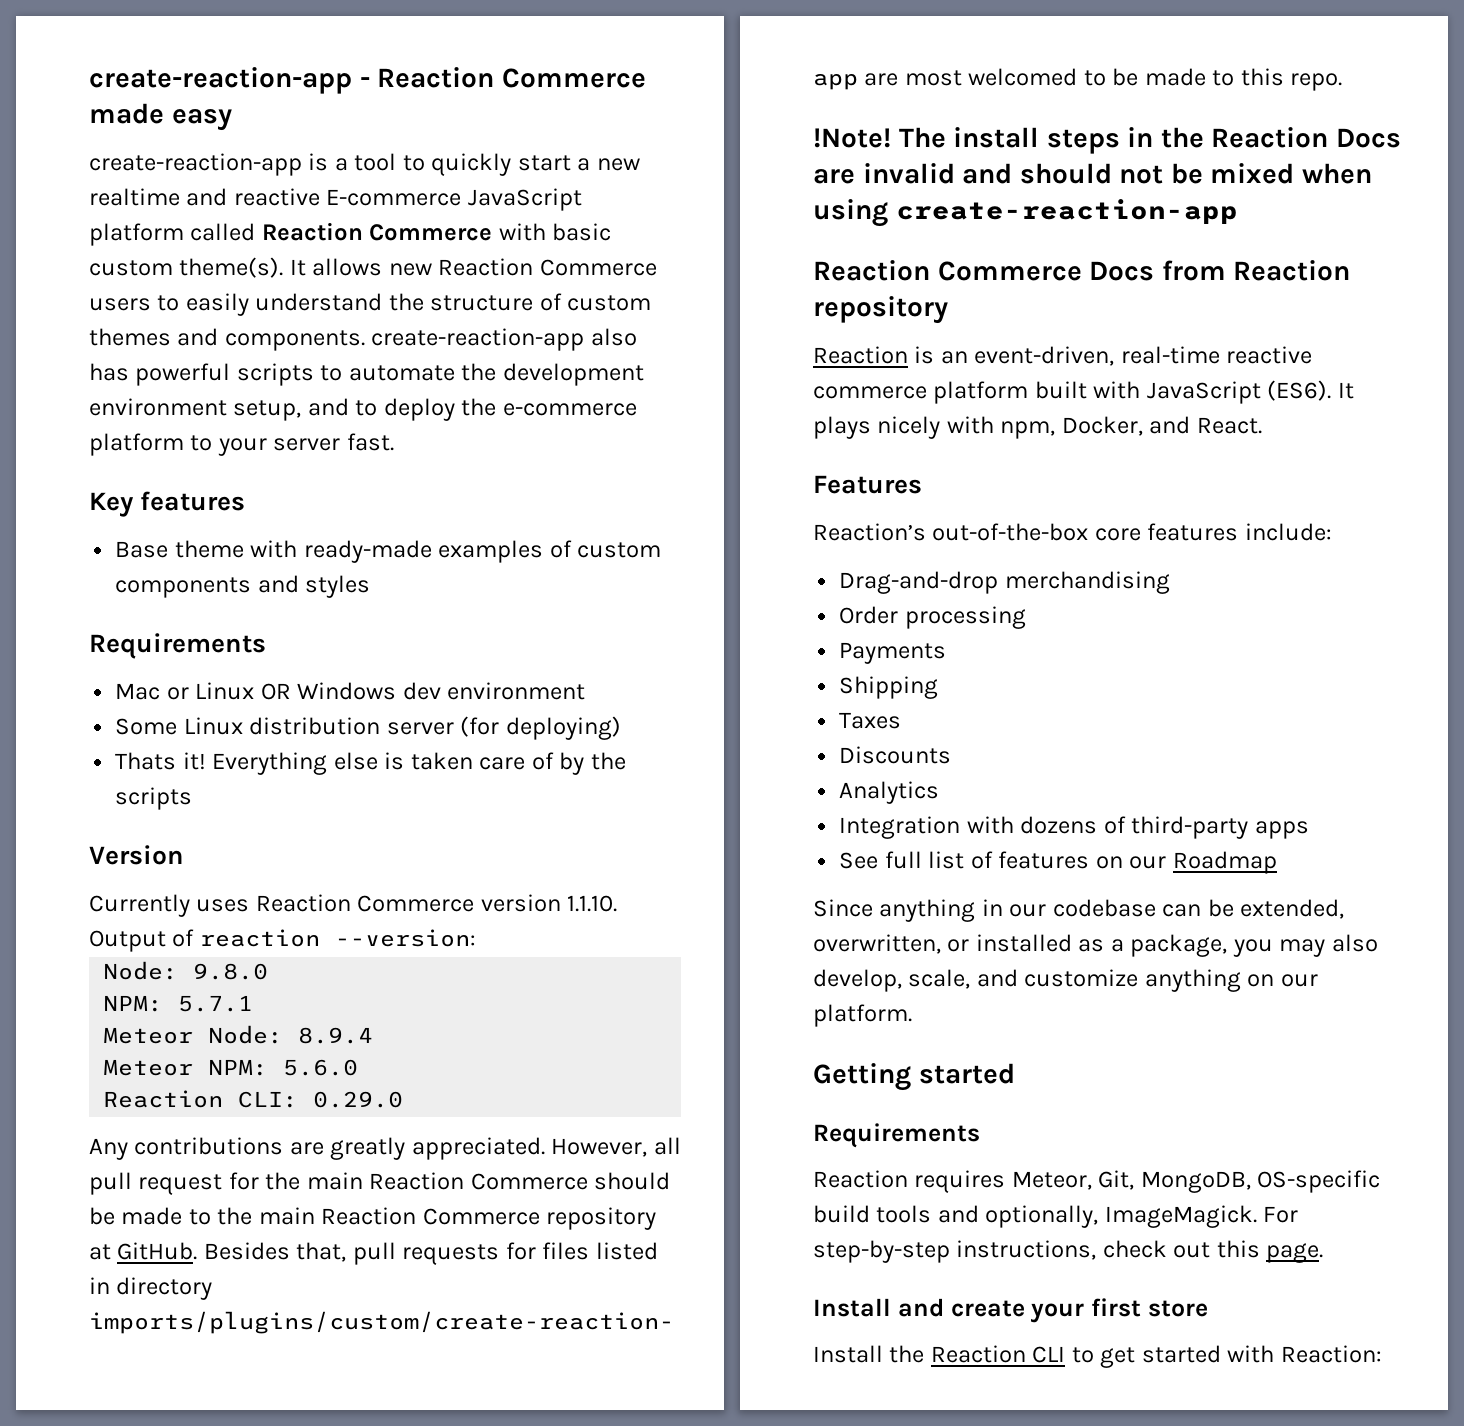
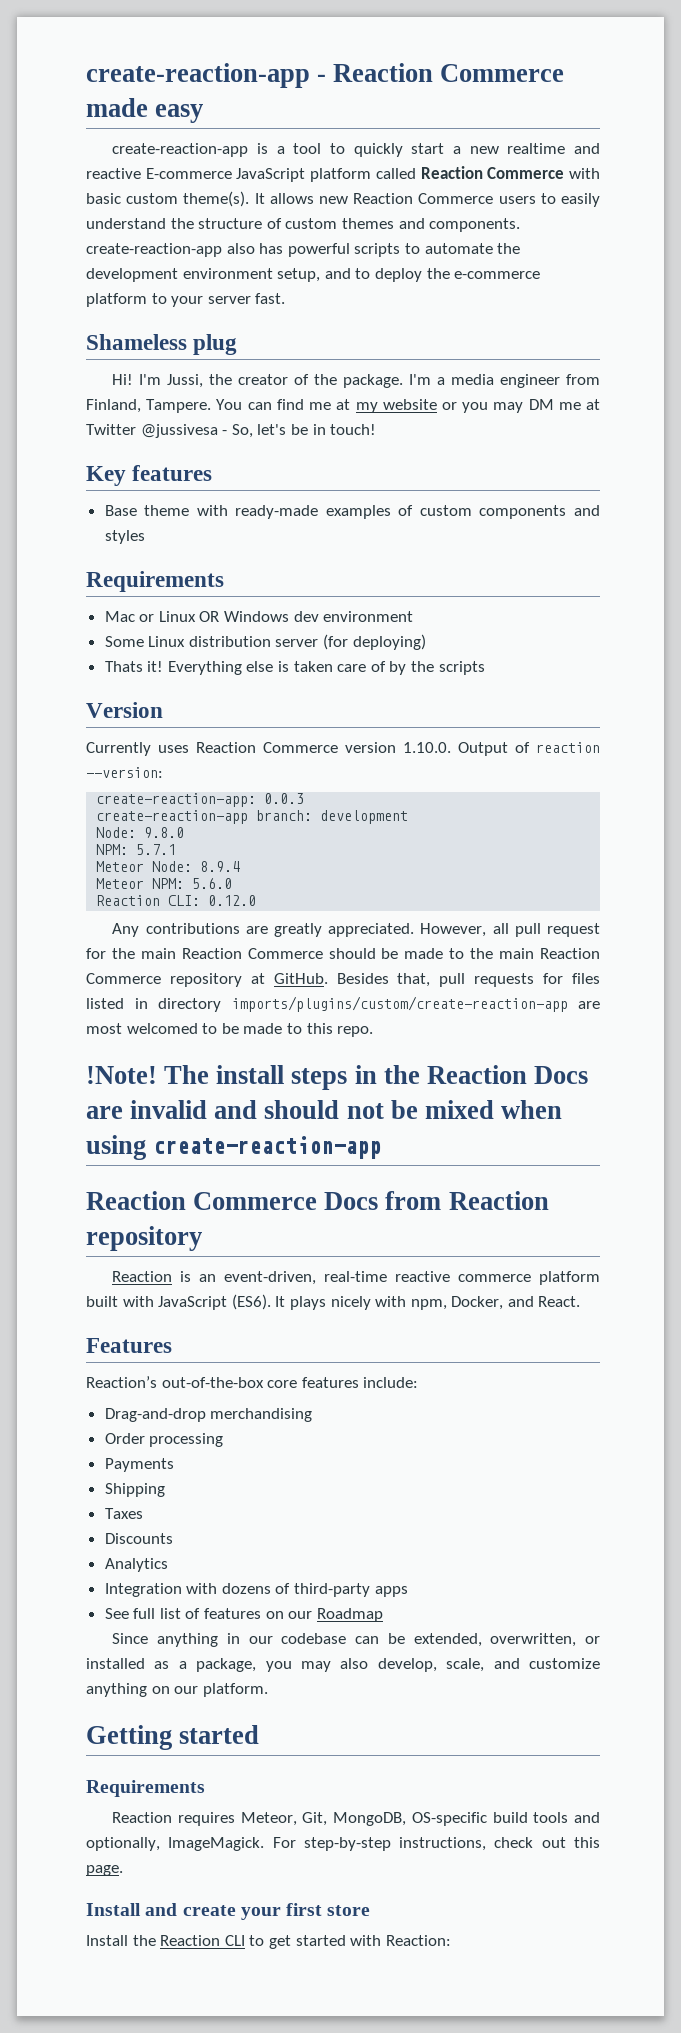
+ Shameless plug
+ Hi! I'm Jussi, the creator of the package. I'm a media engineer from Finland, Tampere. You can find me at my website or you may DM me at Twitter @jussivesa - So, let's be in touch!
- Currently uses Reaction Commerce version 1.1.10. Output of reaction --version:
+ Currently uses Reaction Commerce version 1.10.0. Output of reaction --version:
+ create-reaction-app: 0.0.3
+ create-reaction-app branch: development
- Reaction CLI: 0.29.0
+ Reaction CLI: 0.12.0

